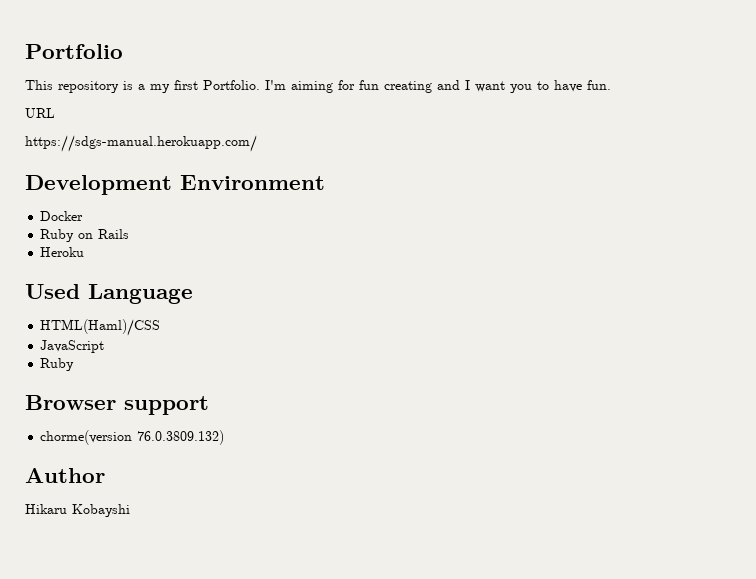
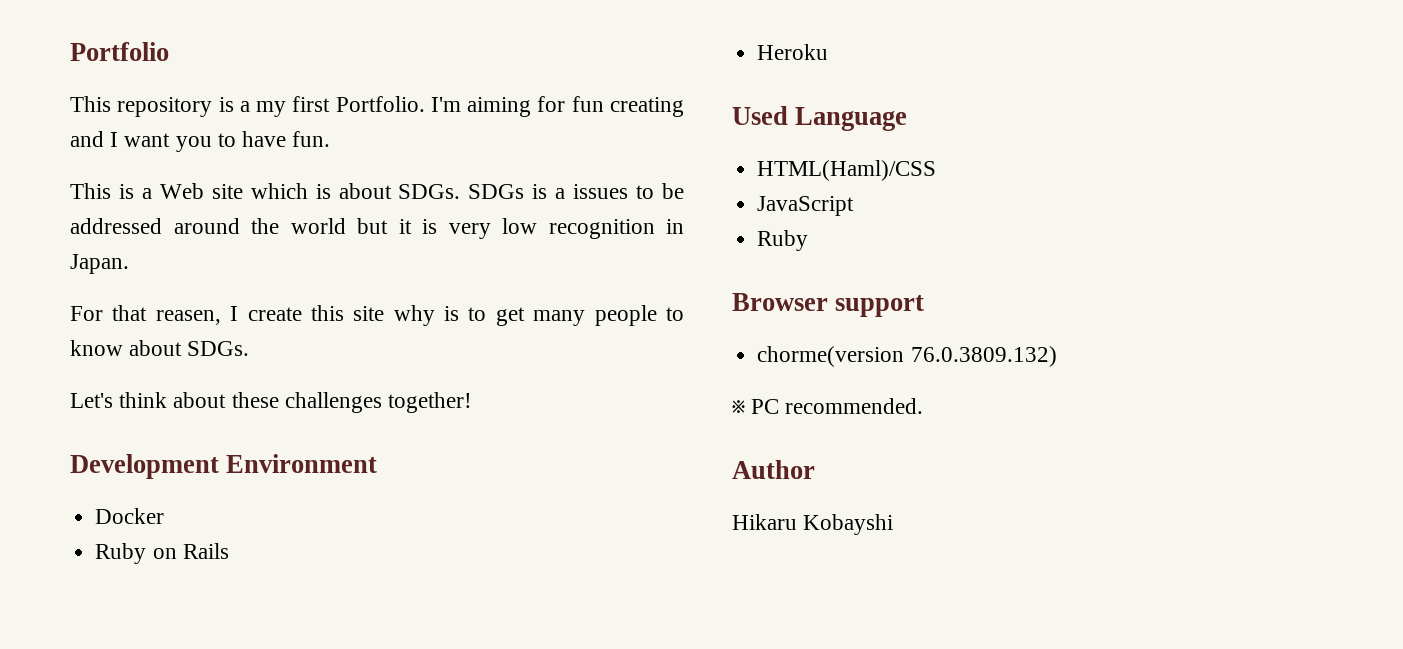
- URL
- https://sdgs-manual.herokuapp.com/
+ This is a Web site which is about SDGs. SDGs is a issues to be addressed around the world but it is very low recognition in Japan.
+ For that reasen, I create this site why is to get many people to know about SDGs.
+ Let's think about these challenges together!
+ ※ PC recommended.

